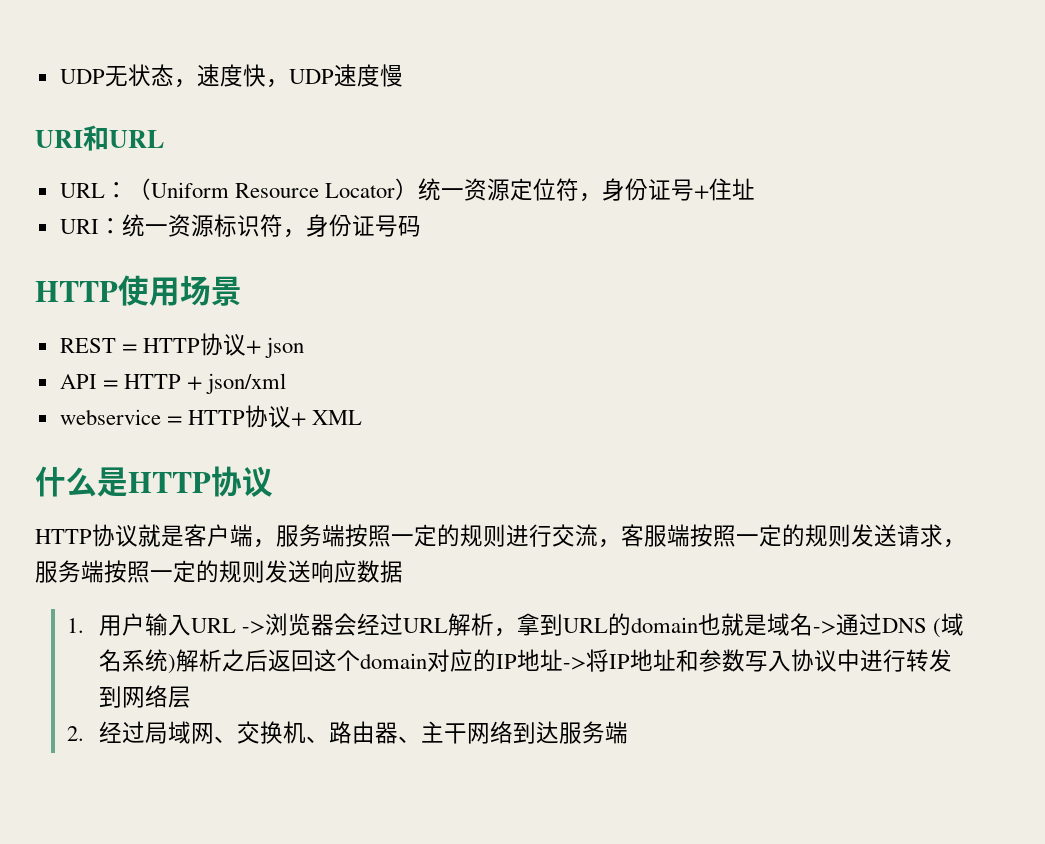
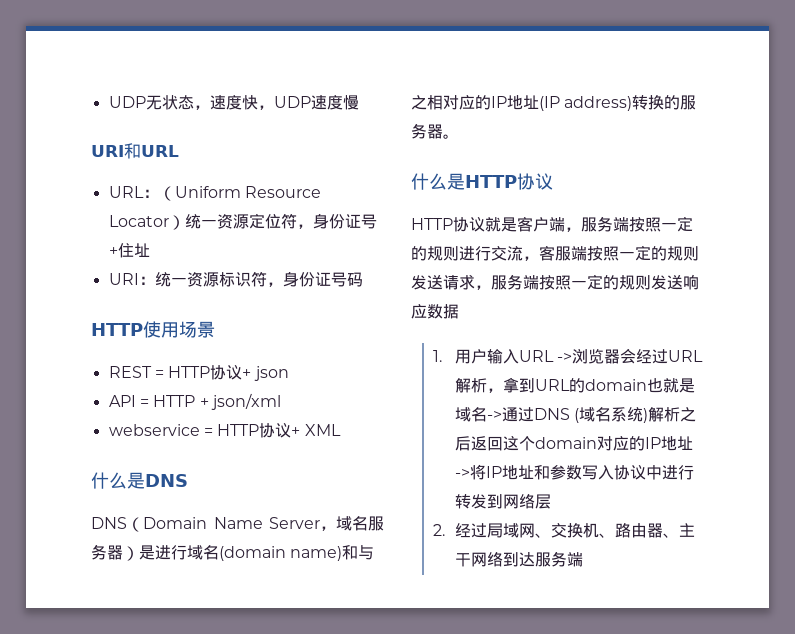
+ 什么是DNS
+ DNS（Domain Name Server，域名服务器）是进行域名(domain name)和与之相对应的IP地址(IP address)转换的服务器。

